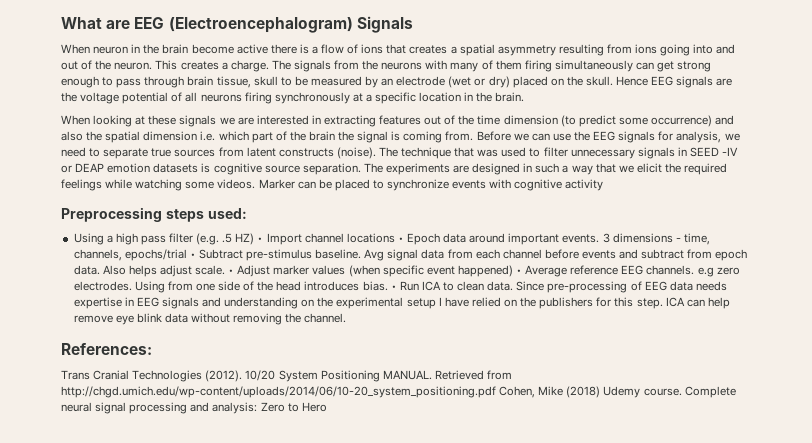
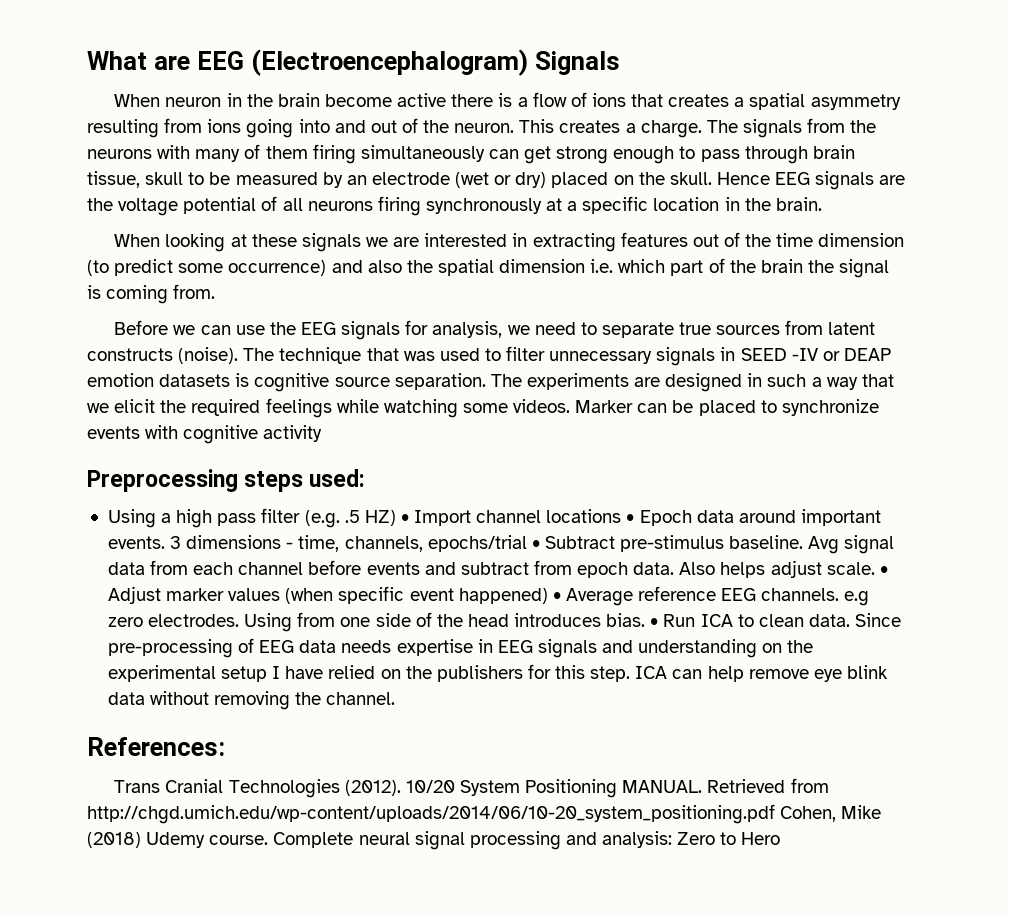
- When looking at these signals we are interested in extracting features out of the time dimension (to predict some occurrence) and also the spatial dimension i.e. which part of the brain the signal is coming from. Before we can use the EEG signals for analysis, we need to separate true sources from latent constructs (noise).
+ When looking at these signals we are interested in extracting features out of the time dimension (to predict some occurrence) and also the spatial dimension i.e. which part of the brain the signal is coming from.
+ Before we can use the EEG signals for analysis, we need to separate true sources from latent constructs (noise).

